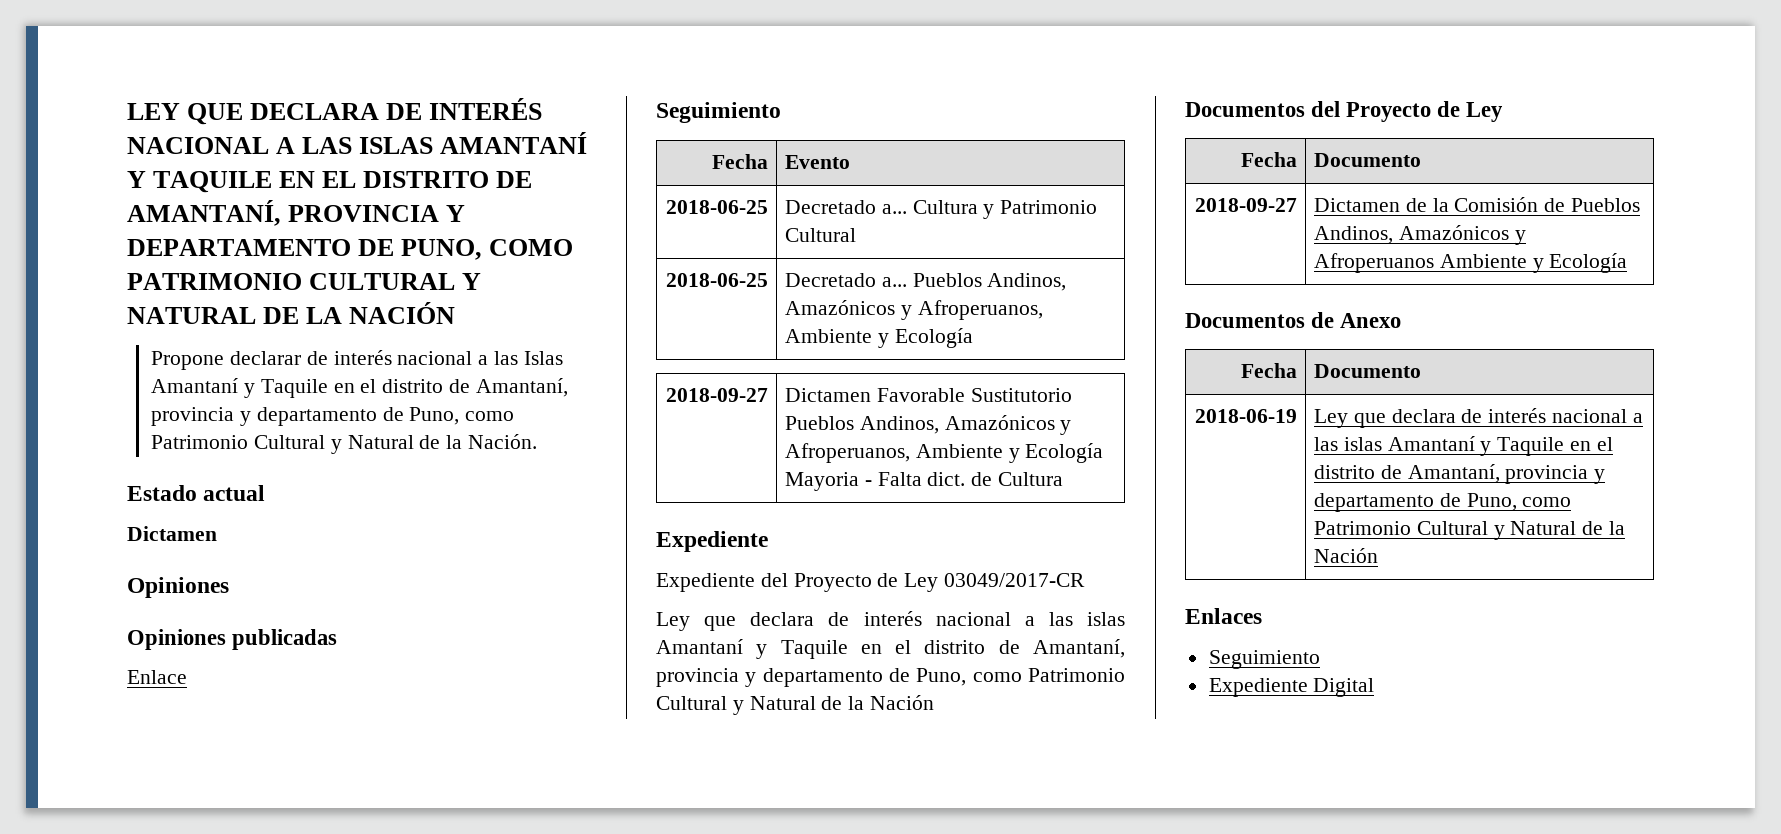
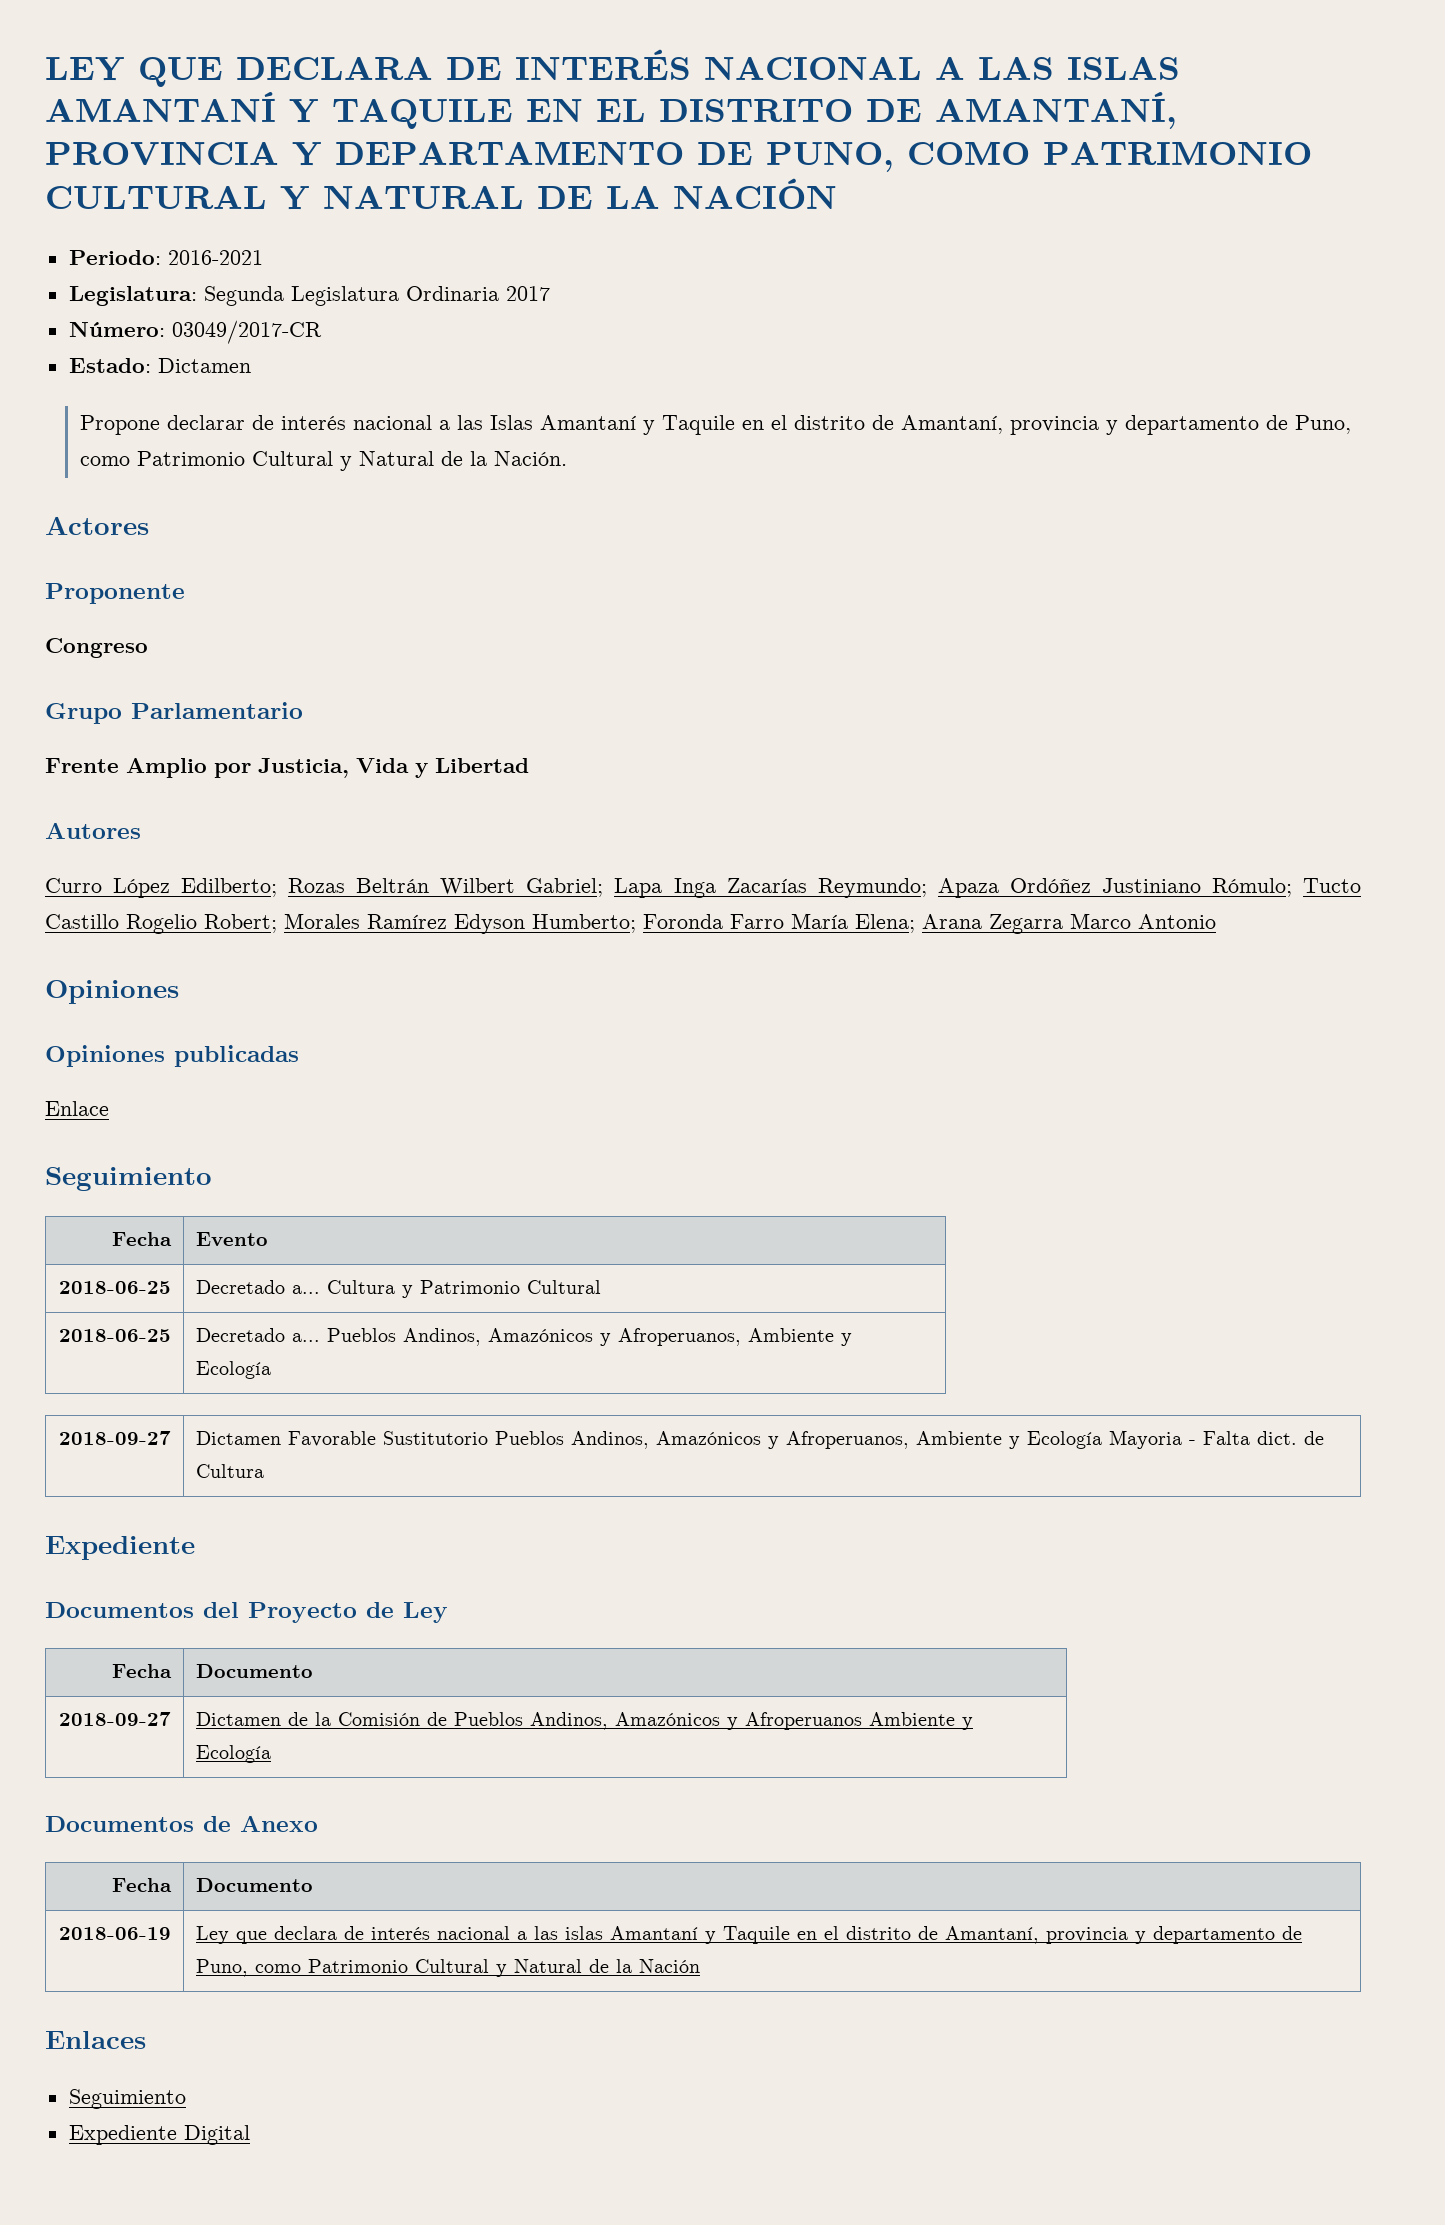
+ Periodo: 2016-2021
+ Legislatura: Segunda Legislatura Ordinaria 2017
+ Número: 03049/2017-CR
+ Estado: Dictamen
- Estado actual
- Dictamen
+ Actores
+ Proponente
+ Congreso
+ Grupo Parlamentario
+ Frente Amplio por Justicia, Vida y Libertad
+ Autores
+ Curro López Edilberto; Rozas Beltrán Wilbert Gabriel; Lapa Inga Zacarías Reymundo; Apaza Ordóñez Justiniano Rómulo; Tucto Castillo Rogelio Robert; Morales Ramírez Edyson Humberto; Foronda Farro María Elena; Arana Zegarra Marco Antonio
- Expediente del Proyecto de Ley 03049/2017-CR
- Ley que declara de interés nacional a las islas Amantaní y Taquile en el distrito de Amantaní, provincia y departamento de Puno, como Patrimonio Cultural y Natural de la Nación

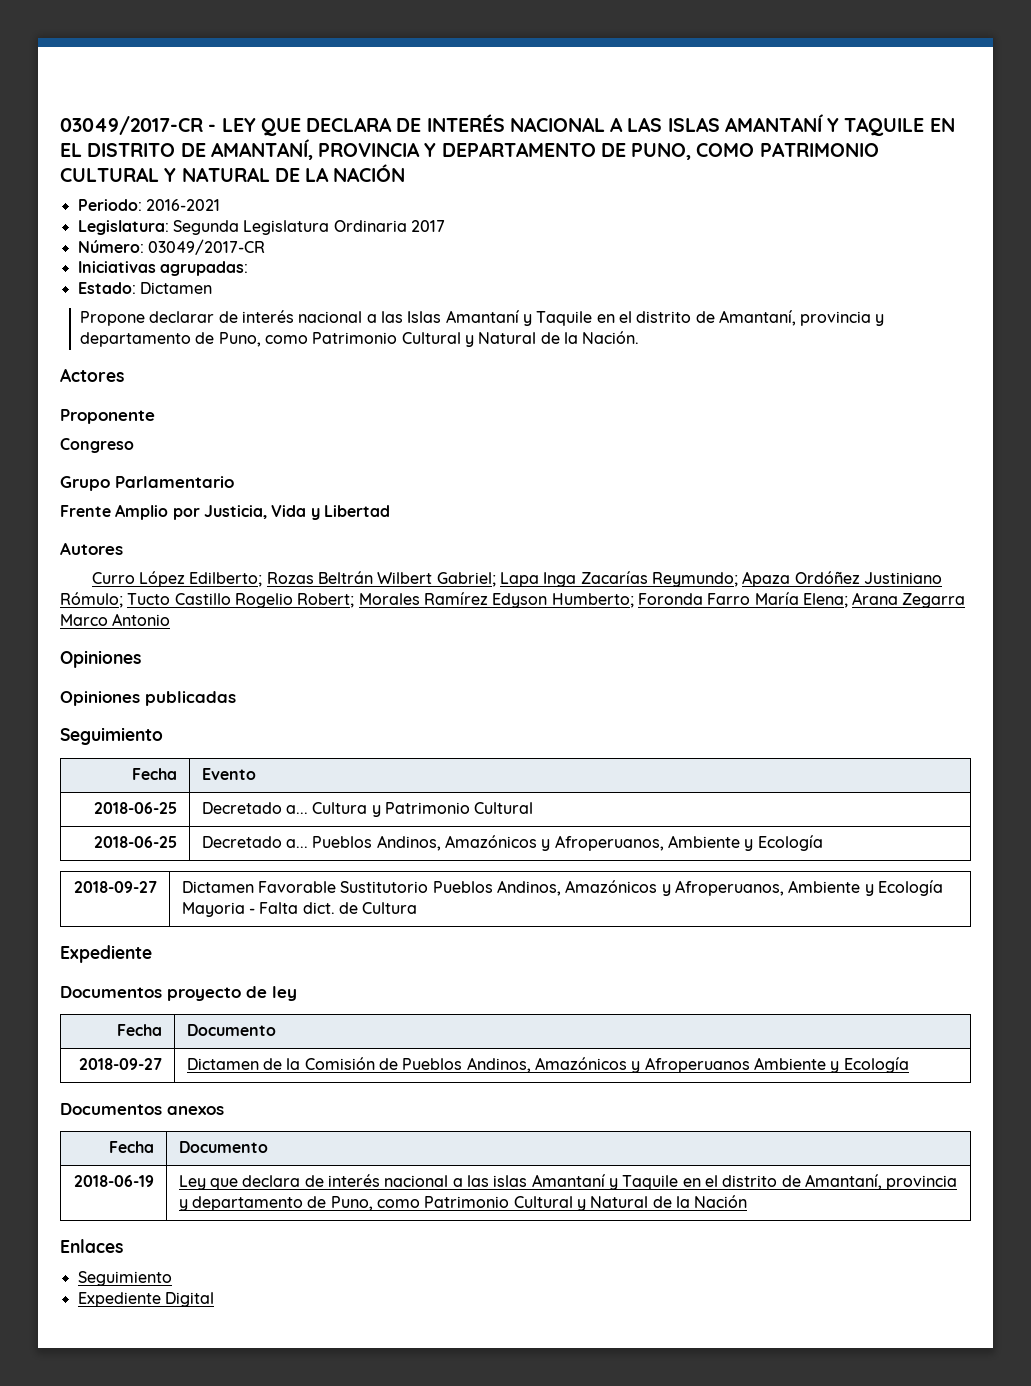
- LEY QUE DECLARA DE INTERÉS NACIONAL A LAS ISLAS AMANTANÍ Y TAQUILE EN EL DISTRITO DE AMANTANÍ, PROVINCIA Y DEPARTAMENTO DE PUNO, COMO PATRIMONIO CULTURAL Y NATURAL DE LA NACIÓN
+ 03049/2017-CR - LEY QUE DECLARA DE INTERÉS NACIONAL A LAS ISLAS AMANTANÍ Y TAQUILE EN EL DISTRITO DE AMANTANÍ, PROVINCIA Y DEPARTAMENTO DE PUNO, COMO PATRIMONIO CULTURAL Y NATURAL DE LA NACIÓN
+ Iniciativas agrupadas:
- Enlace
- Documentos del Proyecto de Ley
+ Documentos proyecto de ley
- Documentos de Anexo
+ Documentos anexos

